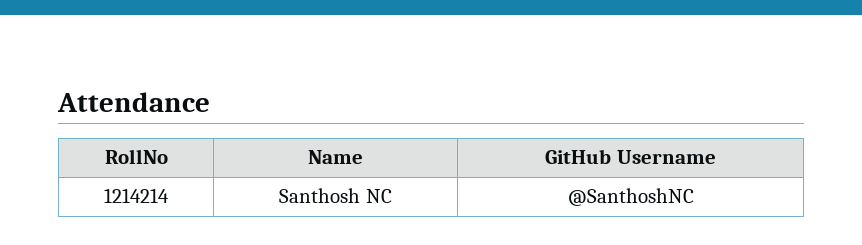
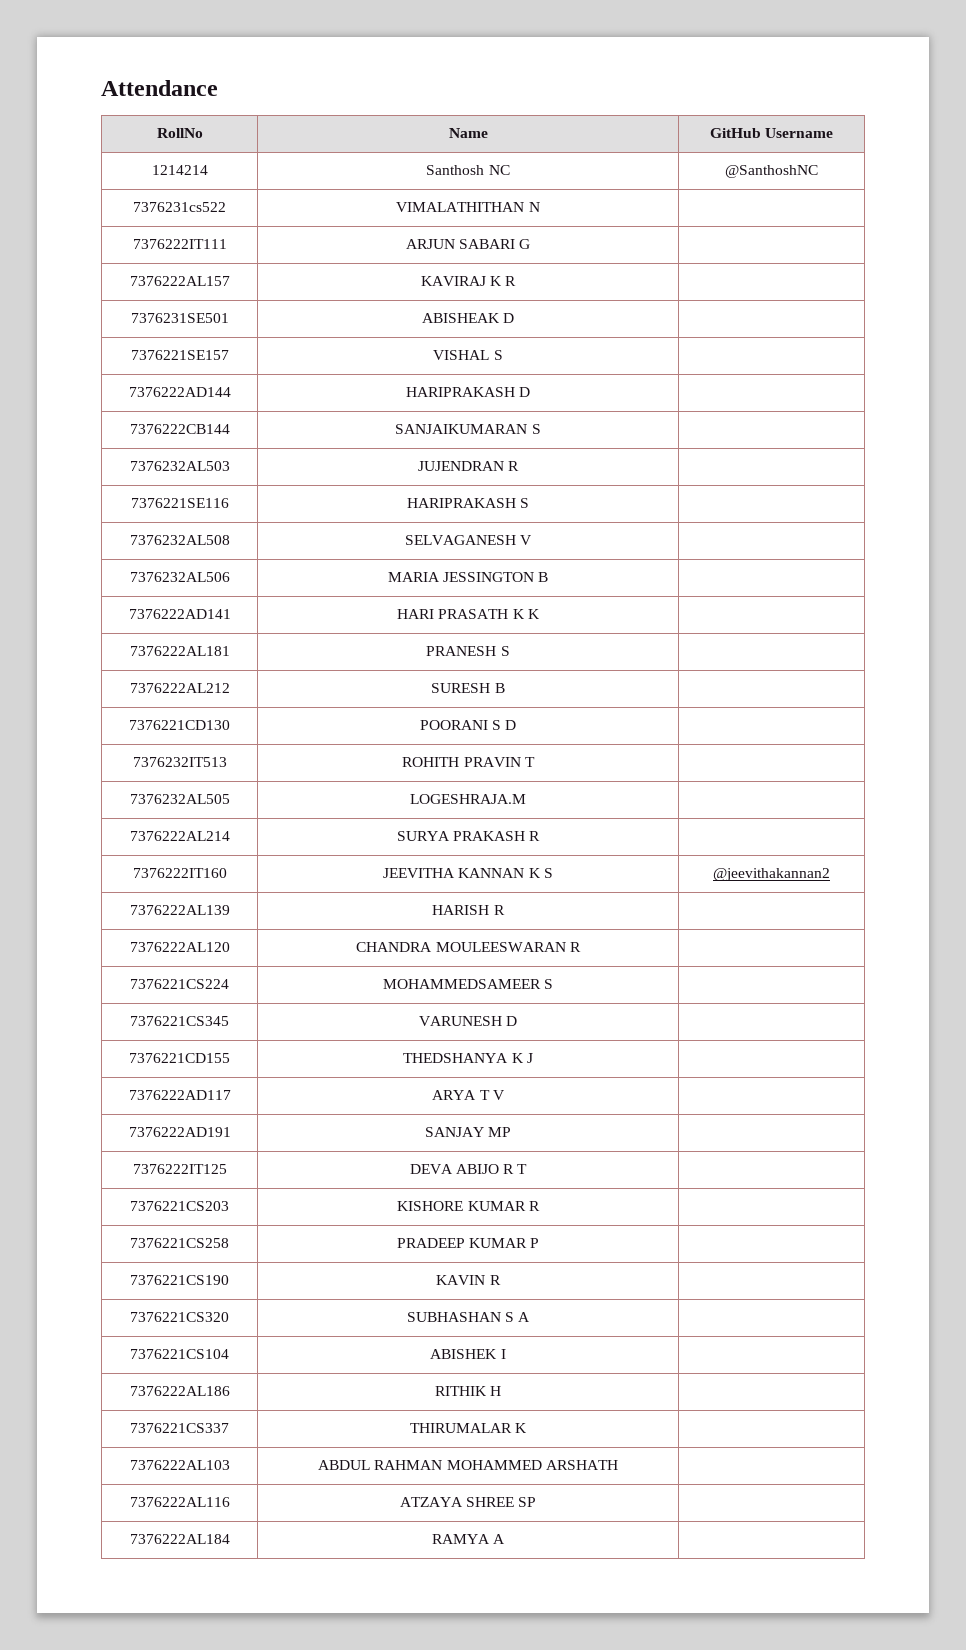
+ 7376231cs522 | VIMALATHITHAN N |
+ 7376222IT111 | ARJUN SABARI G |
+ 7376222AL157 | KAVIRAJ K R |
+ 7376231SE501 | ABISHEAK D |
+ 7376221SE157 | VISHAL S |
+ 7376222AD144 | HARIPRAKASH D |
+ 7376222CB144 | SANJAIKUMARAN S |
+ 7376232AL503 | JUJENDRAN R |
+ 7376221SE116 | HARIPRAKASH S |
+ 7376232AL508 | SELVAGANESH V |
+ 7376232AL506 | MARIA JESSINGTON B |
+ 7376222AD141 | HARI PRASATH K K |
+ 7376222AL181 | PRANESH S |
+ 7376222AL212 | SURESH B |
+ 7376221CD130 | POORANI S D |
+ 7376232IT513 | ROHITH PRAVIN T |
+ 7376232AL505 | LOGESHRAJA.M |
+ 7376222AL214 | SURYA PRAKASH R |
+ 7376222IT160 | JEEVITHA KANNAN K S | @jeevithakannan2
+ 7376222AL139 | HARISH R |
+ 7376222AL120 | CHANDRA MOULEESWARAN R |
+ 7376221CS224 | MOHAMMEDSAMEER S |
+ 7376221CS345 | VARUNESH D |
+ 7376221CD155 | THEDSHANYA K J |
+ 7376222AD117 | ARYA T V |
+ 7376222AD191 | SANJAY MP |
+ 7376222IT125 | DEVA ABIJO R T |
+ 7376221CS203 | KISHORE KUMAR R |
+ 7376221CS258 | PRADEEP KUMAR P |
+ 7376221CS190 | KAVIN R |
+ 7376221CS320 | SUBHASHAN S A |
+ 7376221CS104 | ABISHEK I |
+ 7376222AL186 | RITHIK H |
+ 7376221CS337 | THIRUMALAR K |
+ 7376222AL103 | ABDUL RAHMAN MOHAMMED ARSHATH |
+ 7376222AL116 | ATZAYA SHREE SP |
+ 7376222AL184 | RAMYA A |

